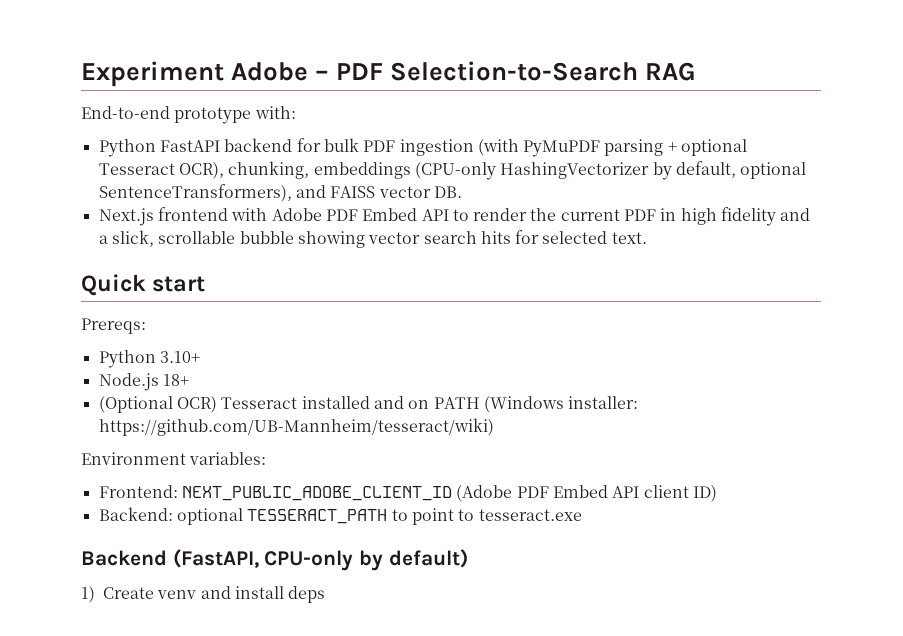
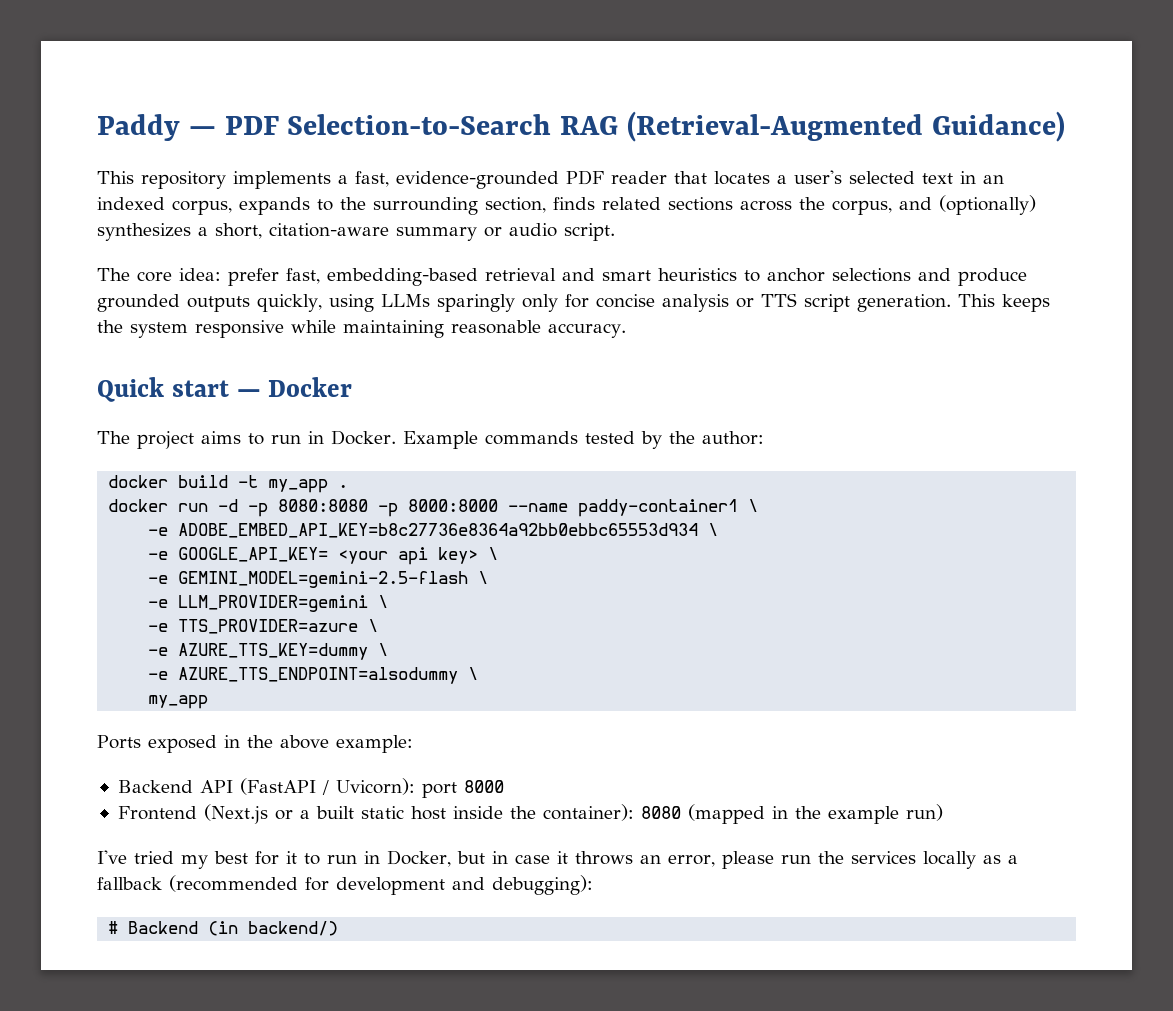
- Experiment Adobe – PDF Selection-to-Search RAG
- End-to-end prototype with:
- Python FastAPI backend for bulk PDF ingestion (with PyMuPDF parsing + optional Tesseract OCR), chunking, embeddings (CPU-only HashingVectorizer by default, optional SentenceTransformers), and FAISS vector DB.
- Next.js frontend with Adobe PDF Embed API to render the current PDF in high fidelity and a slick, scrollable bubble showing vector search hits for selected text.
- Quick start
- Prereqs:
- Python 3.10+
- Node.js 18+
- (Optional OCR) Tesseract installed and on PATH (Windows installer: https://github.com/UB-Mannheim/tesseract/wiki)
- Environment variables:
- Frontend: NEXT_PUBLIC_ADOBE_CLIENT_ID (Adobe PDF Embed API client ID)
- Backend: optional TESSERACT_PATH to point to tesseract.exe
- Backend (FastAPI, CPU-only by default)
- 1) Create venv and install deps
+ Paddy — PDF Selection-to-Search RAG (Retrieval-Augmented Guidance)
+ This repository implements a fast, evidence-grounded PDF reader that locates a user's selected text in an indexed corpus, expands to the surrounding section, finds related sections across the corpus, and (optionally) synthesizes a short, citation-aware summary or audio script.
+ The core idea: prefer fast, embedding-based retrieval and smart heuristics to anchor selections and produce grounded outputs quickly, using LLMs sparingly only for concise analysis or TTS script generation. This keeps the system responsive while maintaining reasonable accuracy.
+ Quick start — Docker
+ The project aims to run in Docker. Example commands tested by the author:
+ docker build -t my_app .
+ docker run -d -p 8080:8080 -p 8000:8000 --name paddy-container1 \
+ -e ADOBE_EMBED_API_KEY=b8c27736e8364a92bb0ebbc65553d934 \
+ -e GOOGLE_API_KEY= <your api key> \
+ -e GEMINI_MODEL=gemini-2.5-flash \
+ -e LLM_PROVIDER=gemini \
+ -e TTS_PROVIDER=azure \
+ -e AZURE_TTS_KEY=dummy \
+ -e AZURE_TTS_ENDPOINT=alsodummy \
+ my_app
+ Ports exposed in the above example:
+ Backend API (FastAPI / Uvicorn): port 8000
+ Frontend (Next.js or a built static host inside the container): 8080 (mapped in the example run)
+ I've tried my best for it to run in Docker, but in case it throws an error, please run the services locally as a fallback (recommended for development and debugging):
+ # Backend (in backend/)

